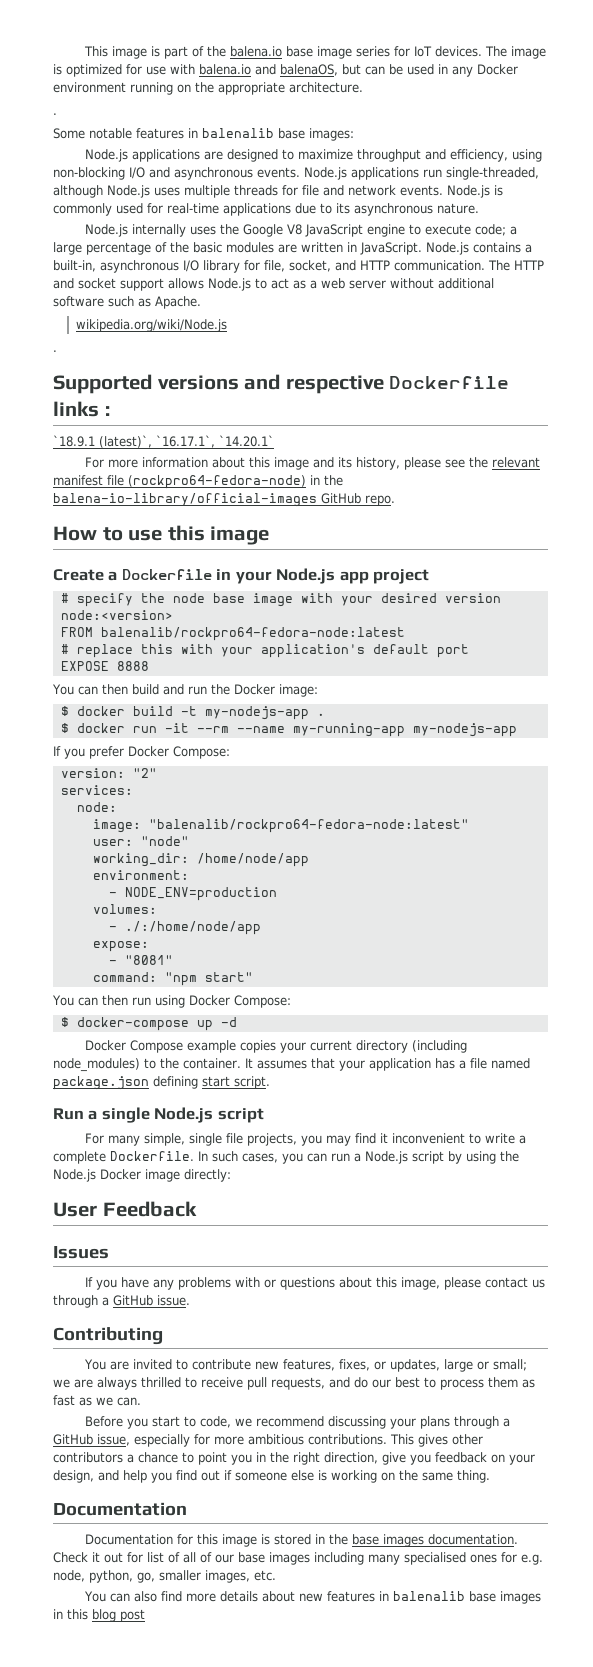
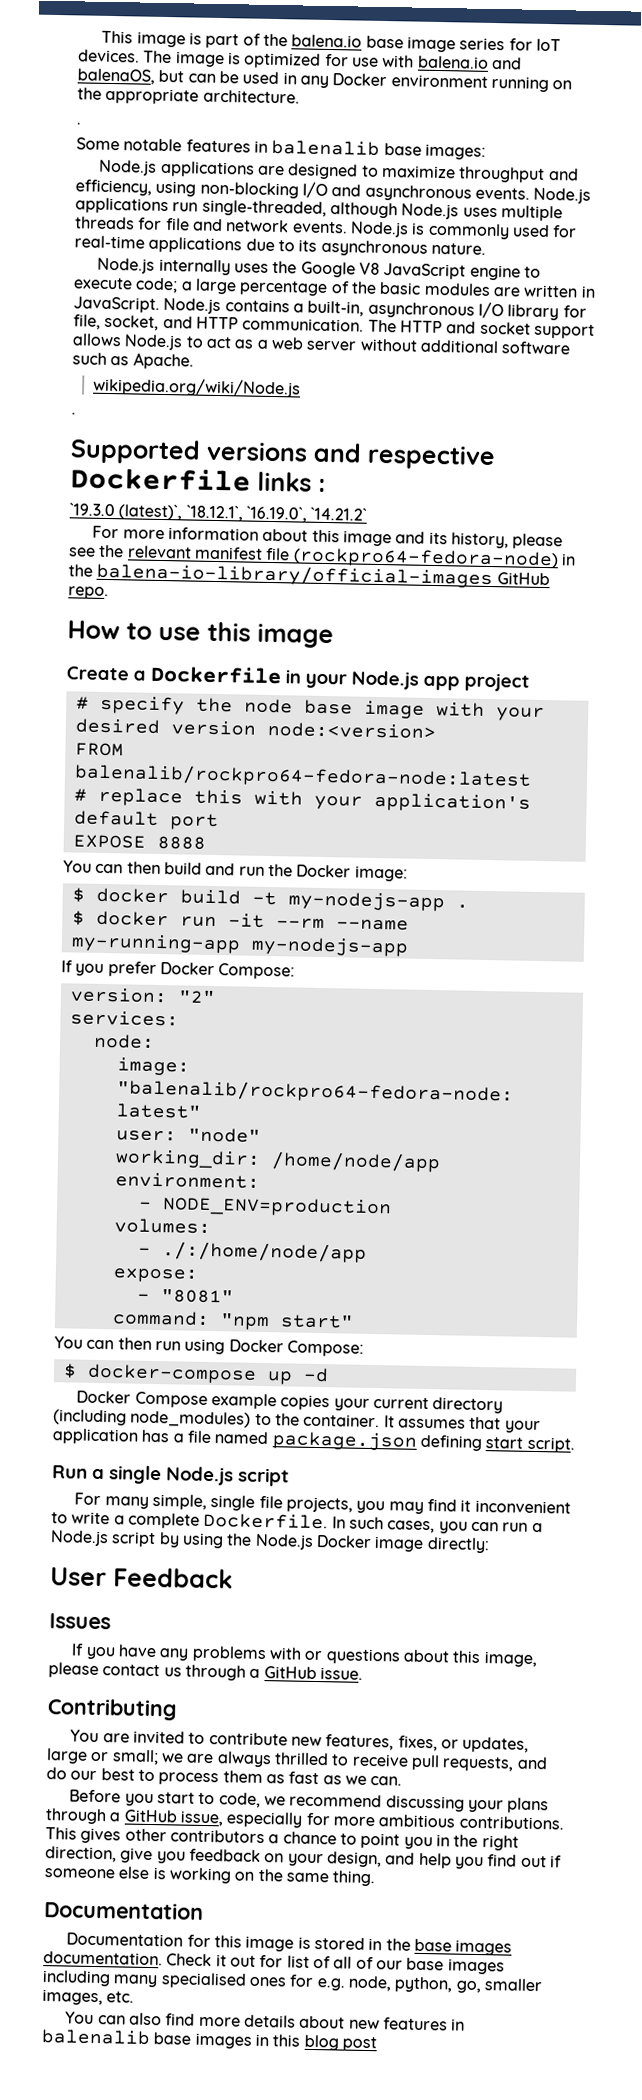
- `18.9.1 (latest)`, `16.17.1`, `14.20.1`
+ `19.3.0 (latest)`, `18.12.1`, `16.19.0`, `14.21.2`

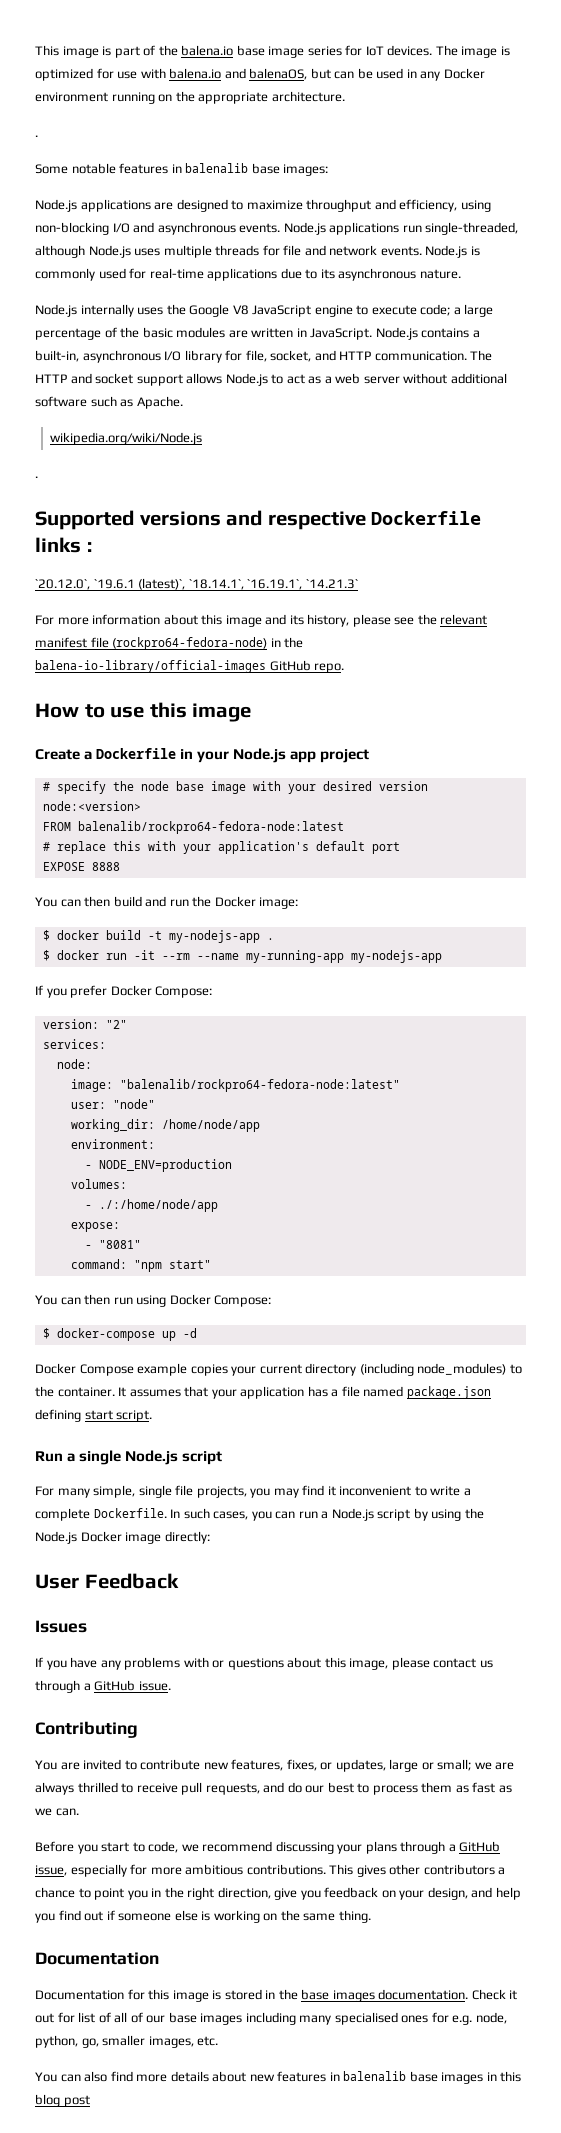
- `19.3.0 (latest)`, `18.12.1`, `16.19.0`, `14.21.2`
+ `20.12.0`, `19.6.1 (latest)`, `18.14.1`, `16.19.1`, `14.21.3`

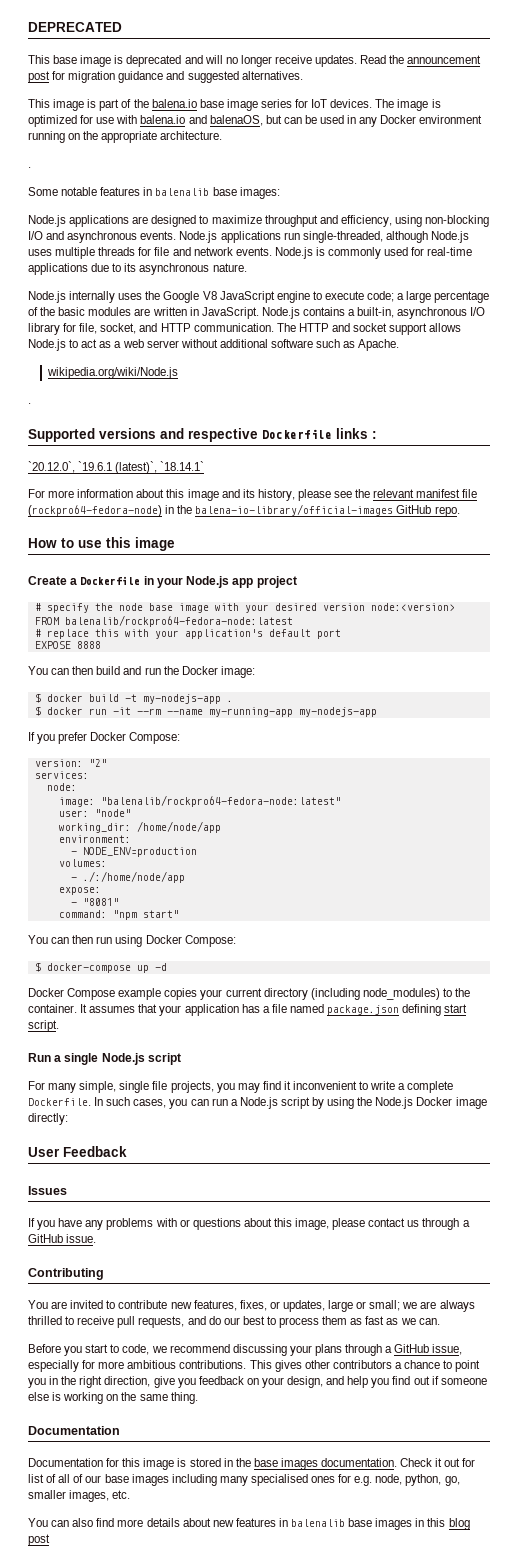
+ DEPRECATED
+ This base image is deprecated and will no longer receive updates. Read the announcement post for migration guidance and suggested alternatives.
- `20.12.0`, `19.6.1 (latest)`, `18.14.1`, `16.19.1`, `14.21.3`
+ `20.12.0`, `19.6.1 (latest)`, `18.14.1`

